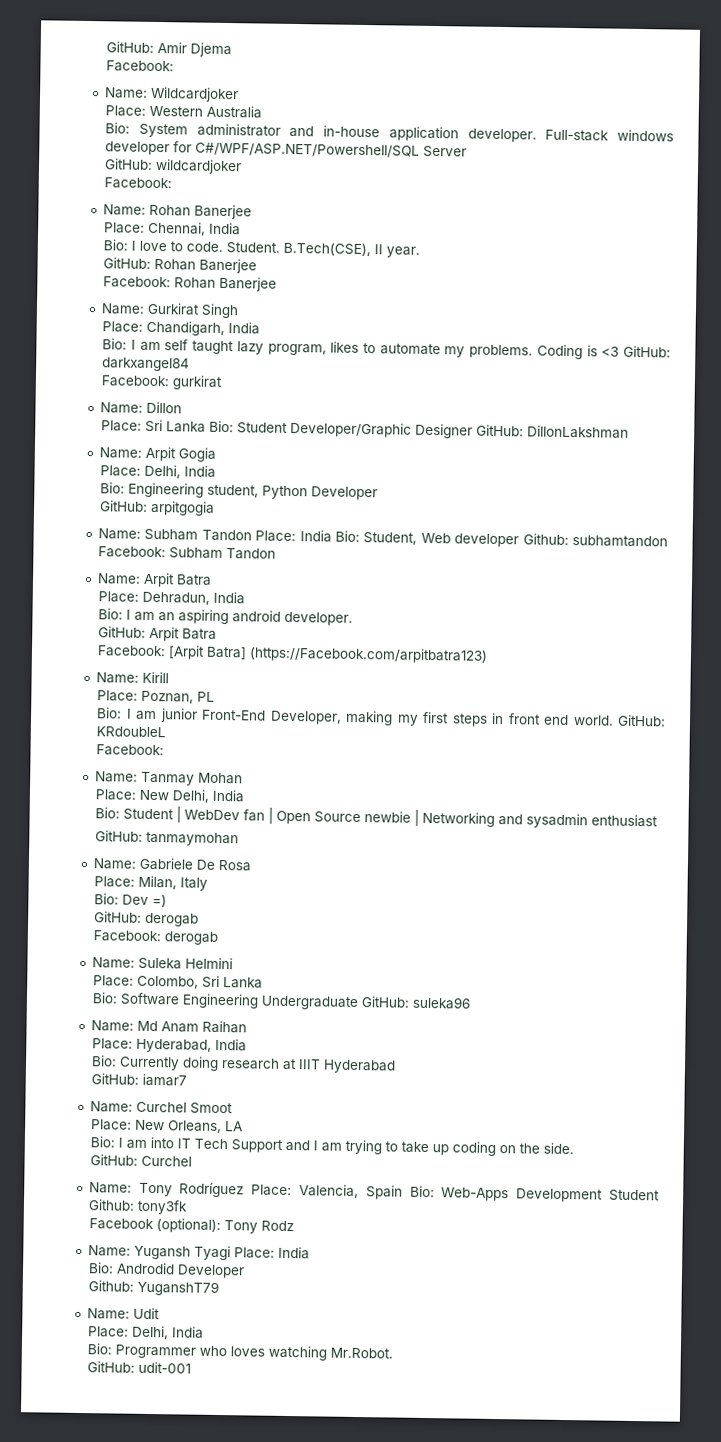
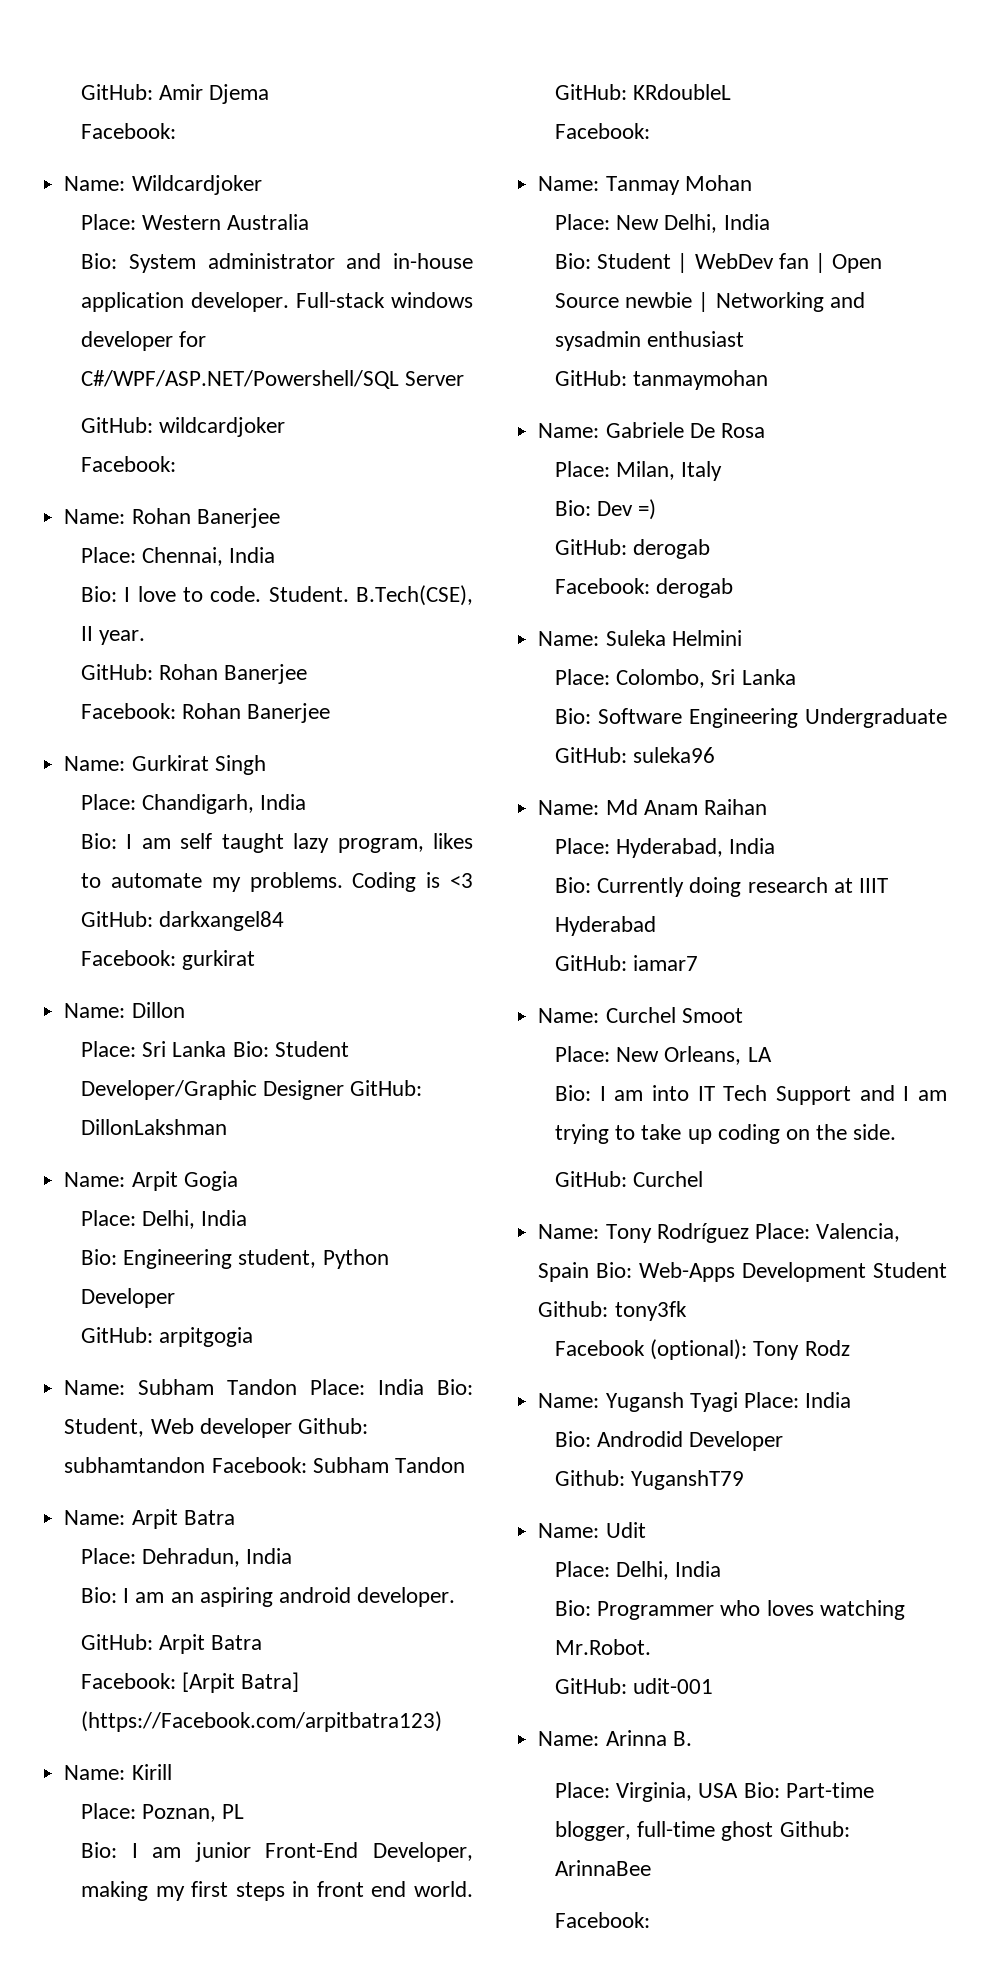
+ Name: Arinna B.
+ Place: Virginia, USA Bio: Part-time blogger, full-time ghost Github: ArinnaBee
+ Facebook:

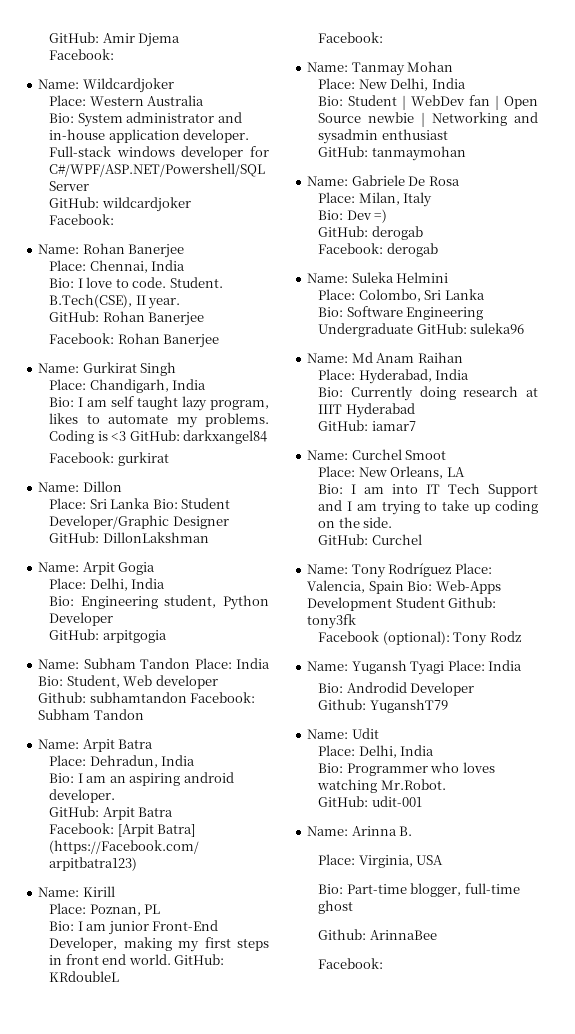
- Place: Virginia, USA Bio: Part-time blogger, full-time ghost Github: ArinnaBee
+ Place: Virginia, USA
+ Bio: Part-time blogger, full-time ghost
+ Github: ArinnaBee

